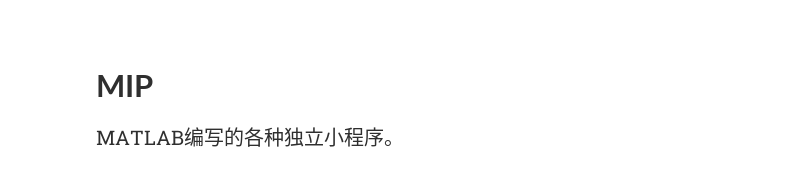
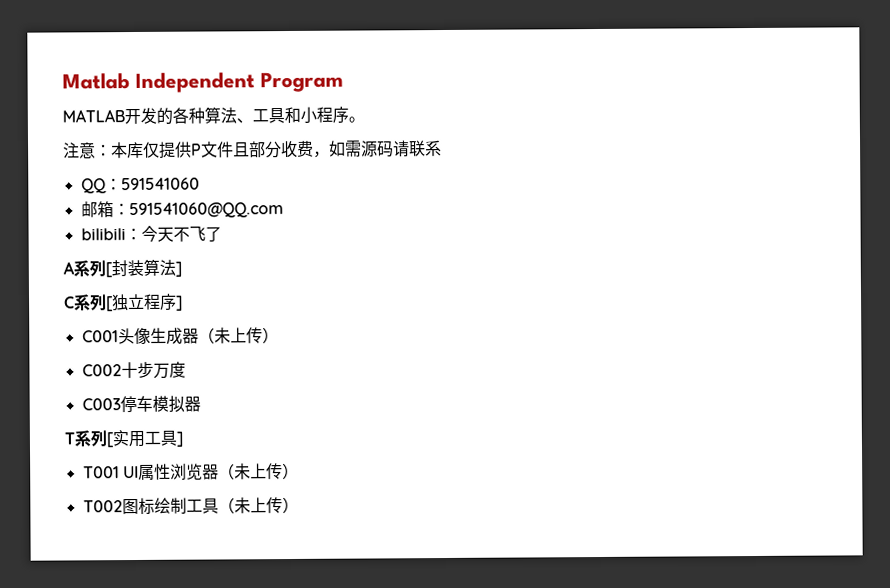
- MIP
- MATLAB编写的各种独立小程序。
+ Matlab Independent Program
+ MATLAB开发的各种算法、工具和小程序。
+ 注意：本库仅提供P文件且部分收费，如需源码请联系
+ QQ：591541060
+ 邮箱：591541060@QQ.com
+ bilibili：今天不飞了
+ A系列[封装算法]
+ C系列[独立程序]
+ C001头像生成器（未上传）
+ C002十步万度
+ C003停车模拟器
+ T系列[实用工具]
+ T001 UI属性浏览器（未上传）
+ T002图标绘制工具（未上传）

